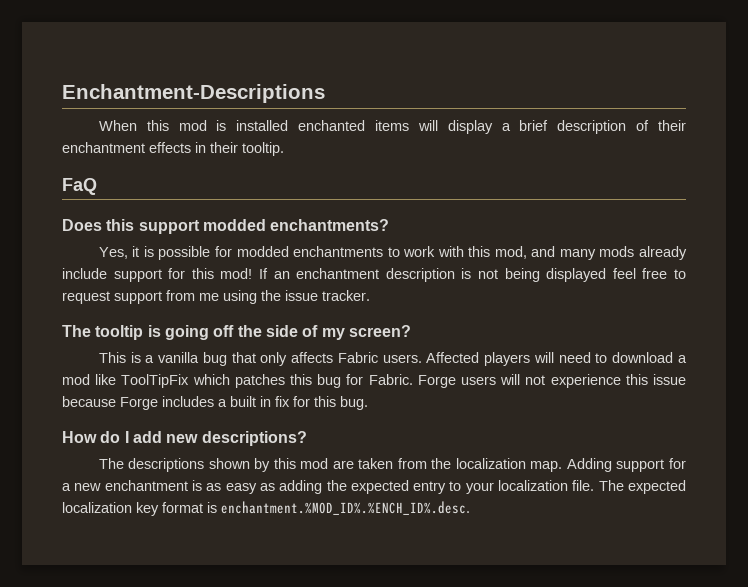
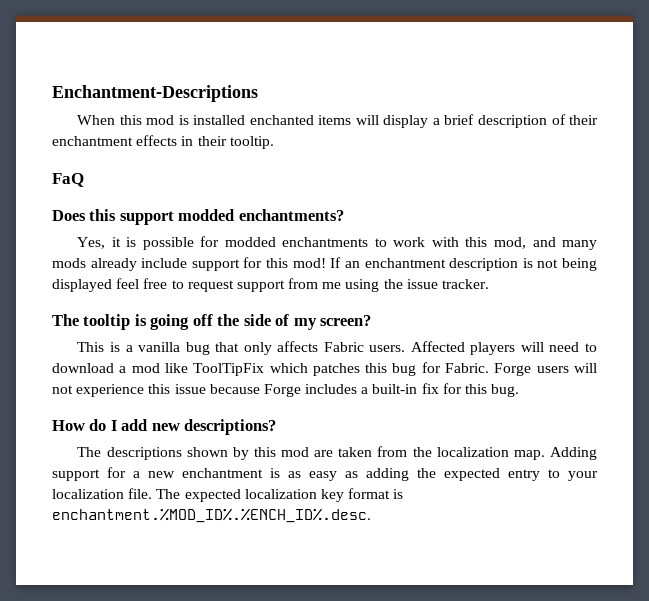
- Forge users will not experience this issue because Forge includes a built in fix for this bug.
+ Forge users will not experience this issue because Forge includes a built-in fix for this bug.

